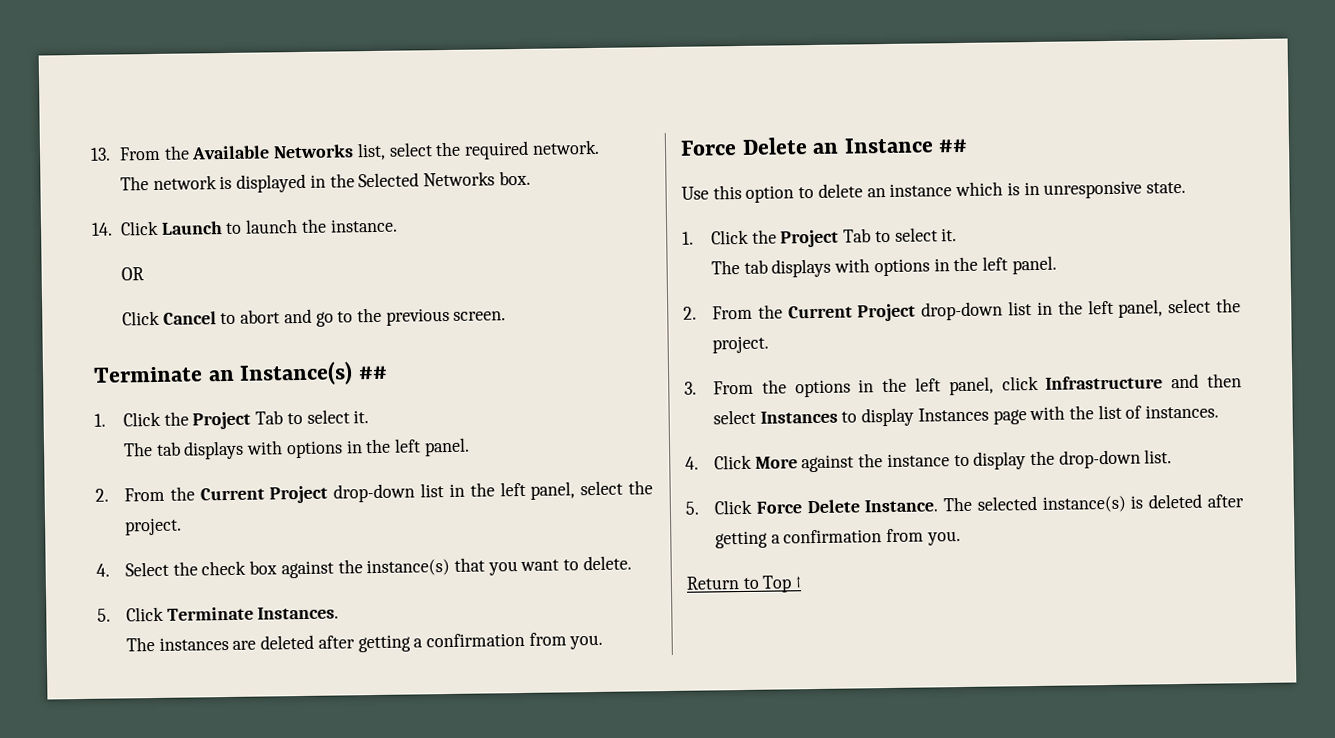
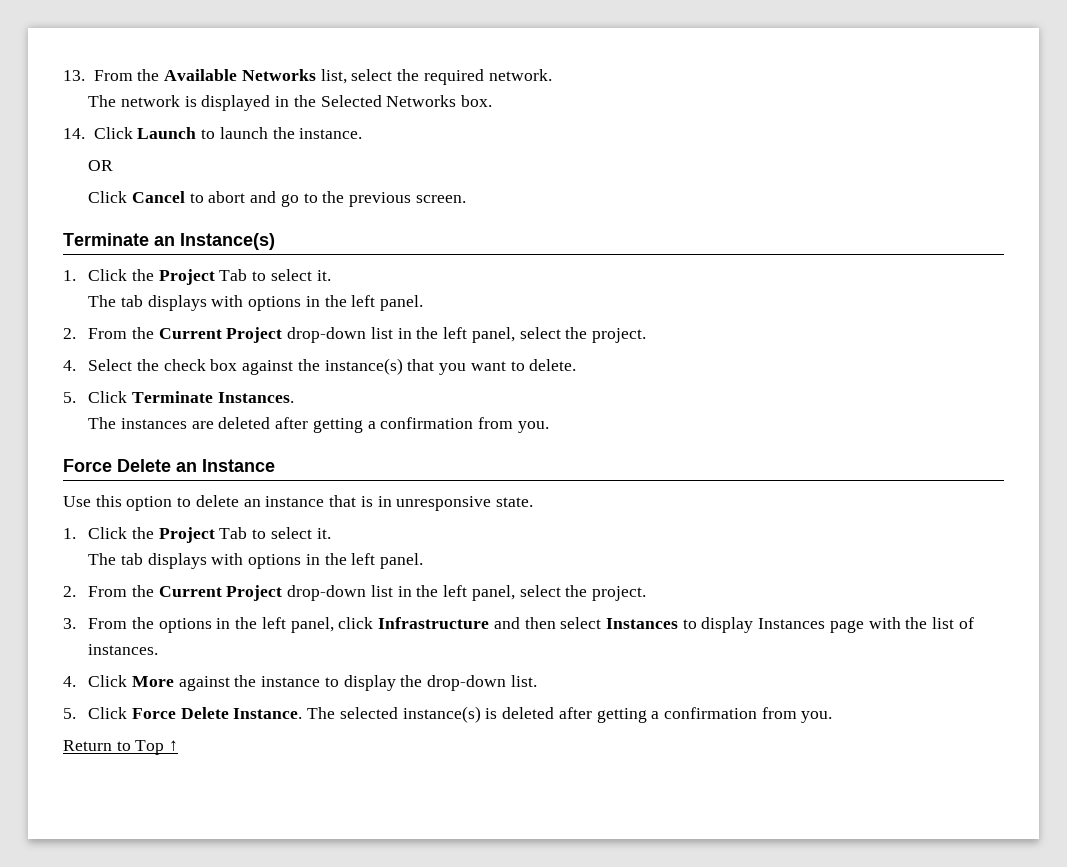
- Terminate an Instance(s) ##
+ Terminate an Instance(s)
- Force Delete an Instance ##
+ Force Delete an Instance
- Use this option to delete an instance which is in unresponsive state.
+ Use this option to delete an instance that is in unresponsive state.

